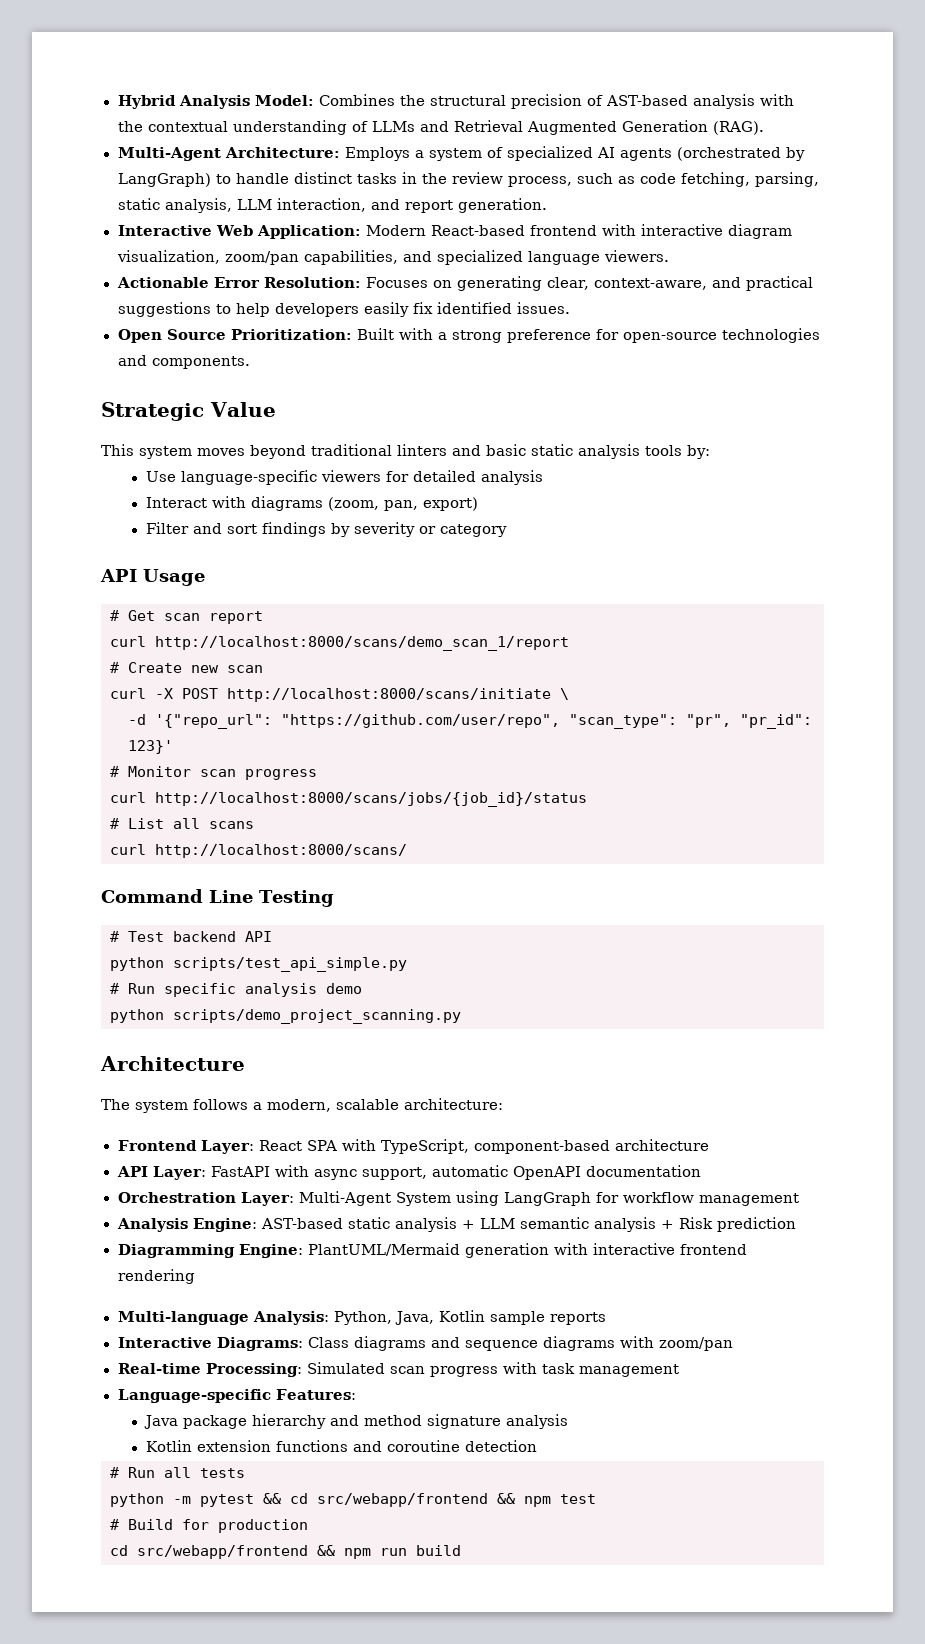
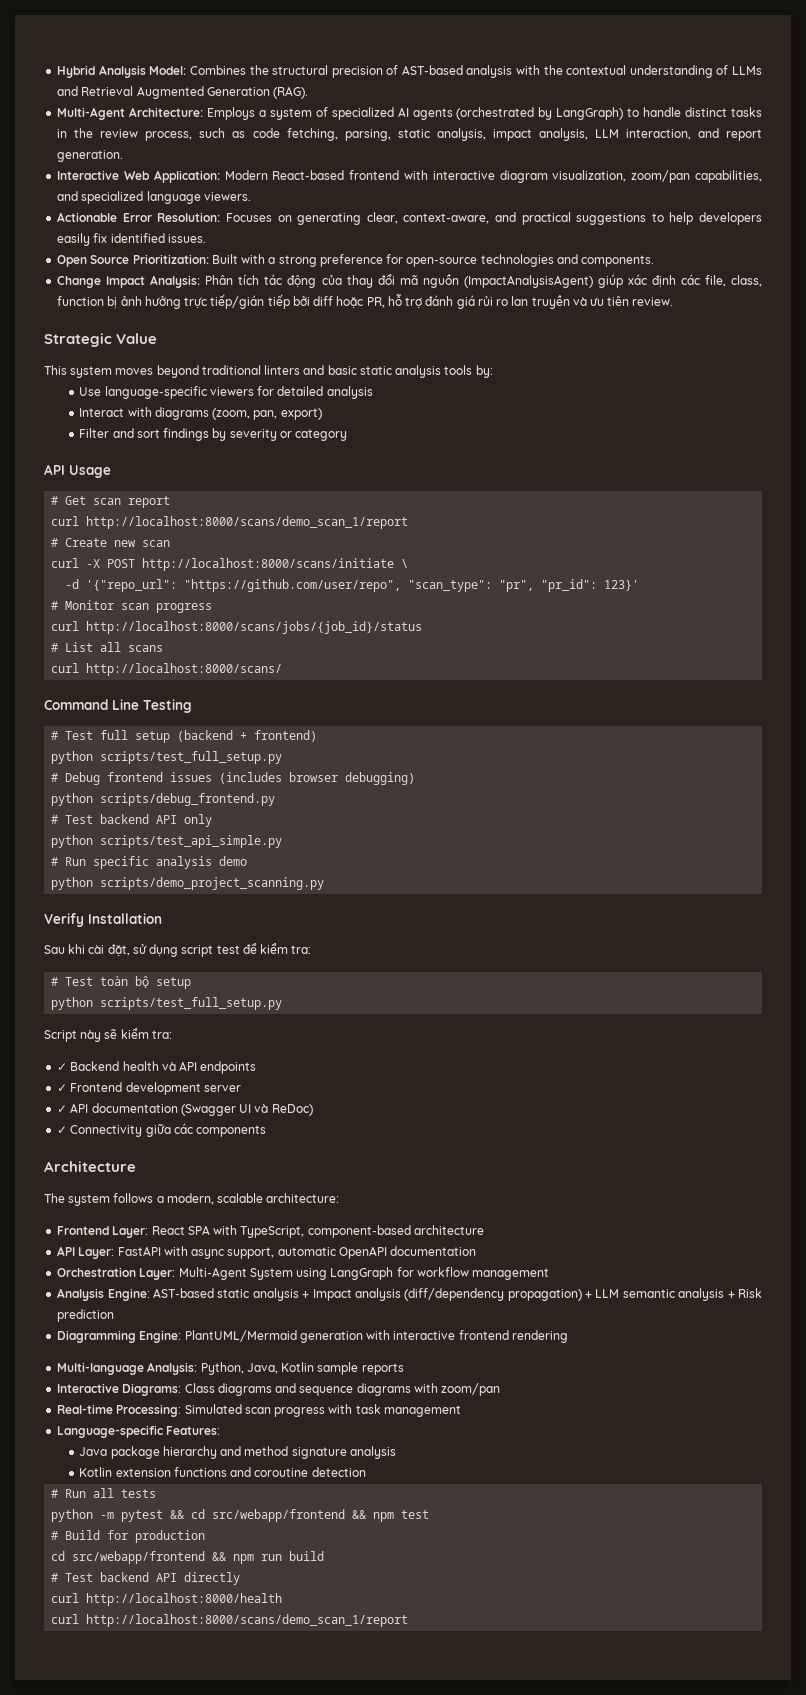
- Multi-Agent Architecture: Employs a system of specialized AI agents (orchestrated by LangGraph) to handle distinct tasks in the review process, such as code fetching, parsing, static analysis, LLM interaction, and report generation.
+ Multi-Agent Architecture: Employs a system of specialized AI agents (orchestrated by LangGraph) to handle distinct tasks in the review process, such as code fetching, parsing, static analysis, impact analysis, LLM interaction, and report generation.
+ Change Impact Analysis: Phân tích tác động của thay đổi mã nguồn (ImpactAnalysisAgent) giúp xác định các file, class, function bị ảnh hưởng trực tiếp/gián tiếp bởi diff hoặc PR, hỗ trợ đánh giá rủi ro lan truyền và ưu tiên review.
- # Test backend API
+ # Test full setup (backend + frontend)
+ python scripts/test_full_setup.py
+ # Debug frontend issues (includes browser debugging)
+ python scripts/debug_frontend.py
+ # Test backend API only
+ Verify Installation
+ Sau khi cài đặt, sử dụng script test để kiểm tra:
+ # Test toàn bộ setup
+ python scripts/test_full_setup.py
+ Script này sẽ kiểm tra:
+ ✓ Backend health và API endpoints
+ ✓ Frontend development server
+ ✓ API documentation (Swagger UI và ReDoc)
+ ✓ Connectivity giữa các components
- Analysis Engine: AST-based static analysis + LLM semantic analysis + Risk prediction
+ Analysis Engine: AST-based static analysis + Impact analysis (diff/dependency propagation) + LLM semantic analysis + Risk prediction
+ # Test backend API directly
+ curl http://localhost:8000/health
+ curl http://localhost:8000/scans/demo_scan_1/report

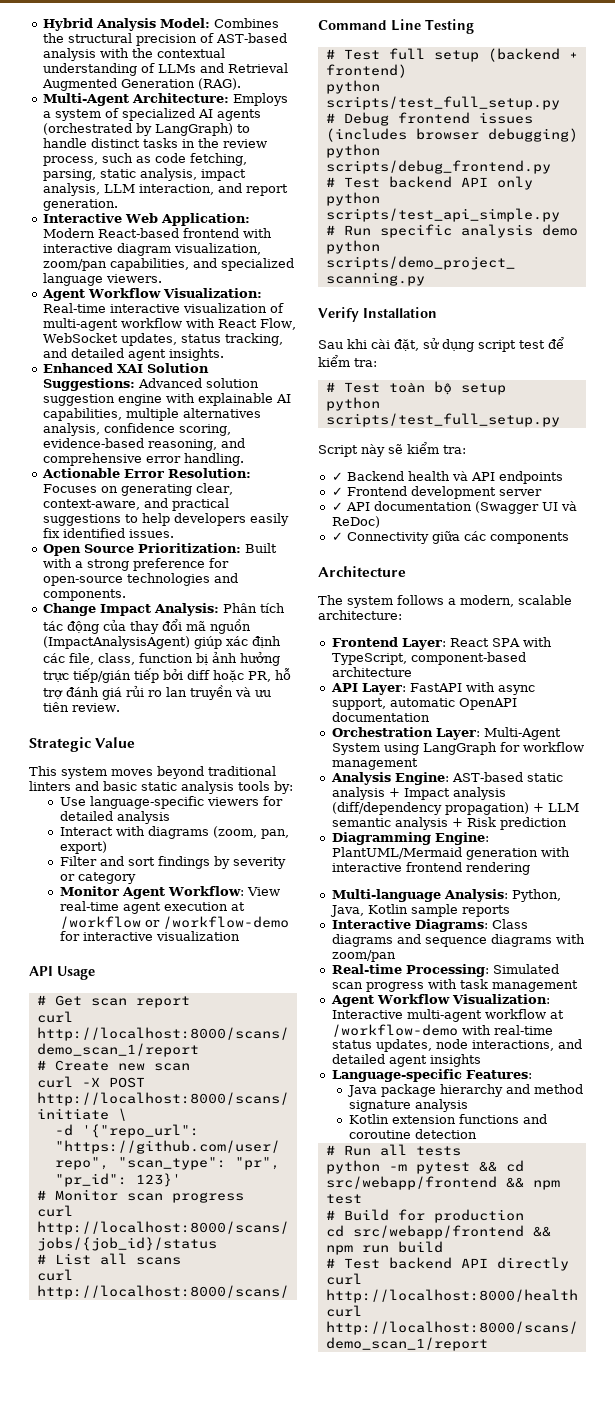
+ Agent Workflow Visualization: Real-time interactive visualization of multi-agent workflow with React Flow, WebSocket updates, status tracking, and detailed agent insights.
+ Enhanced XAI Solution Suggestions: Advanced solution suggestion engine with explainable AI capabilities, multiple alternatives analysis, confidence scoring, evidence-based reasoning, and comprehensive error handling.
+ Monitor Agent Workflow: View real-time agent execution at /workflow or /workflow-demo for interactive visualization
+ Agent Workflow Visualization: Interactive multi-agent workflow at /workflow-demo with real-time status updates, node interactions, and detailed agent insights

